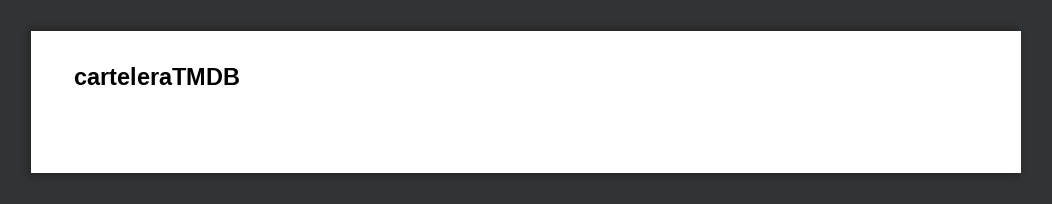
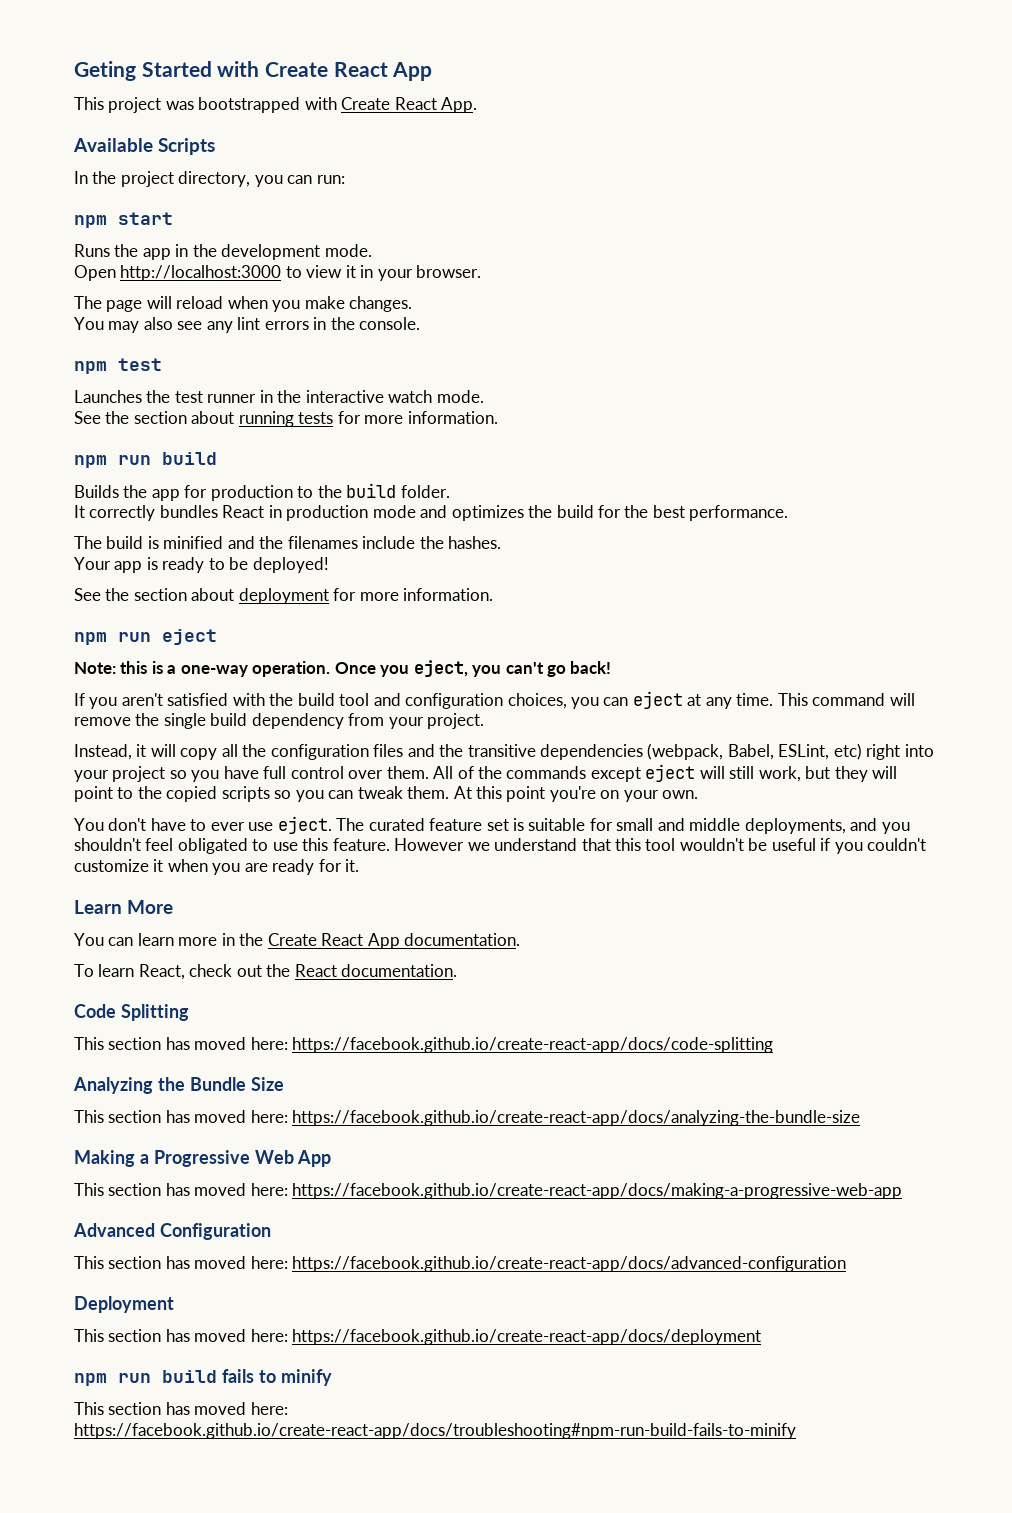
- carteleraTMDB
+ Geting Started with Create React App
+ This project was bootstrapped with Create React App.
+ Available Scripts
+ In the project directory, you can run:
+ npm start
+ Runs the app in the development mode.
+ Open http://localhost:3000 to view it in your browser.
+ The page will reload when you make changes.
+ You may also see any lint errors in the console.
+ npm test
+ Launches the test runner in the interactive watch mode.
+ See the section about running tests for more information.
+ npm run build
+ Builds the app for production to the build folder.
+ It correctly bundles React in production mode and optimizes the build for the best performance.
+ The build is minified and the filenames include the hashes.
+ Your app is ready to be deployed!
+ See the section about deployment for more information.
+ npm run eject
+ Note: this is a one-way operation. Once you eject, you can't go back!
+ If you aren't satisfied with the build tool and configuration choices, you can eject at any time. This command will remove the single build dependency from your project.
+ Instead, it will copy all the configuration files and the transitive dependencies (webpack, Babel, ESLint, etc) right into your project so you have full control over them. All of the commands except eject will still work, but they will point to the copied scripts so you can tweak them. At this point you're on your own.
+ You don't have to ever use eject. The curated feature set is suitable for small and middle deployments, and you shouldn't feel obligated to use this feature. However we understand that this tool wouldn't be useful if you couldn't customize it when you are ready for it.
+ Learn More
+ You can learn more in the Create React App documentation.
+ To learn React, check out the React documentation.
+ Code Splitting
+ This section has moved here: https://facebook.github.io/create-react-app/docs/code-splitting
+ Analyzing the Bundle Size
+ This section has moved here: https://facebook.github.io/create-react-app/docs/analyzing-the-bundle-size
+ Making a Progressive Web App
+ This section has moved here: https://facebook.github.io/create-react-app/docs/making-a-progressive-web-app
+ Advanced Configuration
+ This section has moved here: https://facebook.github.io/create-react-app/docs/advanced-configuration
+ Deployment
+ This section has moved here: https://facebook.github.io/create-react-app/docs/deployment
+ npm run build fails to minify
+ This section has moved here: https://facebook.github.io/create-react-app/docs/troubleshooting#npm-run-build-fails-to-minify

